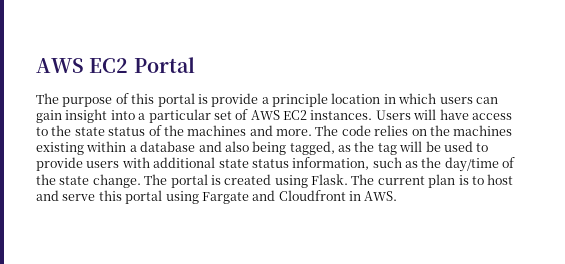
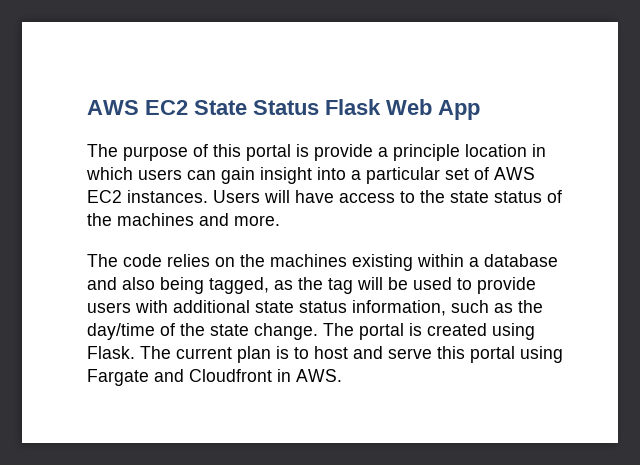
- AWS EC2 Portal
+ AWS EC2 State Status Flask Web App
- Users will have access to the state status of the machines and more. The code relies on the machines existing within a database and also being tagged, as the tag will be used to provide users with additional state status information, such as the day/time of the state change.
+ Users will have access to the state status of the machines and more.
+ The code relies on the machines existing within a database and also being tagged, as the tag will be used to provide users with additional state status information, such as the day/time of the state change.

